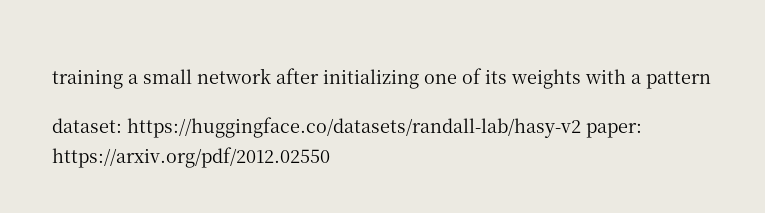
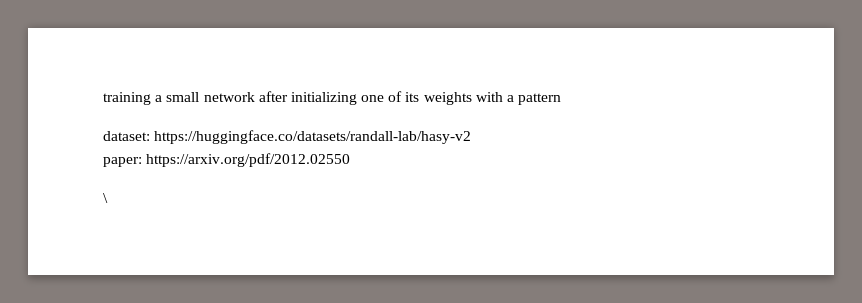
- dataset: https://huggingface.co/datasets/randall-lab/hasy-v2 paper: https://arxiv.org/pdf/2012.02550
+ dataset: https://huggingface.co/datasets/randall-lab/hasy-v2
+ paper: https://arxiv.org/pdf/2012.02550
+ \

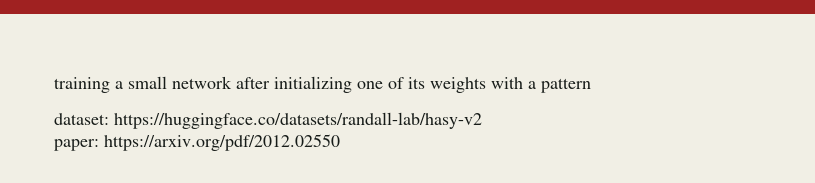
- \

